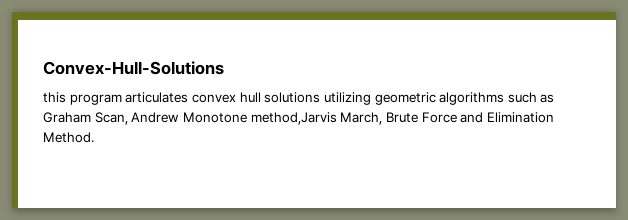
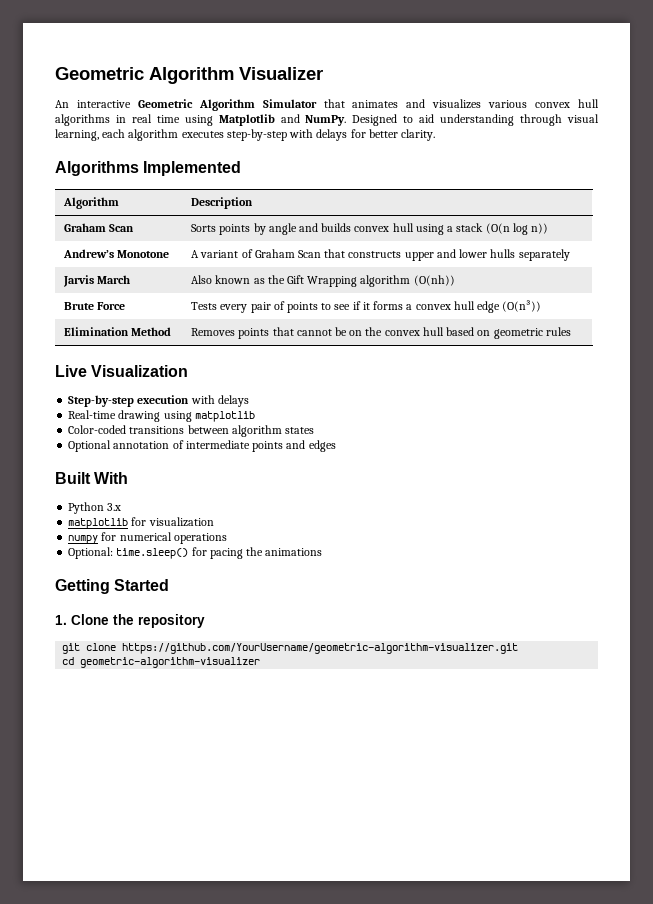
- Convex-Hull-Solutions
- this program articulates convex hull solutions utilizing geometric algorithms such as Graham Scan, Andrew Monotone method,Jarvis March, Brute Force and Elimination Method.
+ Geometric Algorithm Visualizer
+ An interactive Geometric Algorithm Simulator that animates and visualizes various convex hull algorithms in real time using Matplotlib and NumPy. Designed to aid understanding through visual learning, each algorithm executes step-by-step with delays for better clarity.
+ Algorithms Implemented
+ Algorithm | Description
+ Graham Scan | Sorts points by angle and builds convex hull using a stack (O(n log n))
+ Andrew’s Monotone | A variant of Graham Scan that constructs upper and lower hulls separately
+ Jarvis March | Also known as the Gift Wrapping algorithm (O(nh))
+ Brute Force | Tests every pair of points to see if it forms a convex hull edge (O(n³))
+ Elimination Method | Removes points that cannot be on the convex hull based on geometric rules
+ Live Visualization
+ Step-by-step execution with delays
+ Real-time drawing using matplotlib
+ Color-coded transitions between algorithm states
+ Optional annotation of intermediate points and edges
+ Built With
+ Python 3.x
+ matplotlib for visualization
+ numpy for numerical operations
+ Optional: time.sleep() for pacing the animations
+ Getting Started
+ 1. Clone the repository
+ git clone https://github.com/YourUsername/geometric-algorithm-visualizer.git
+ cd geometric-algorithm-visualizer

